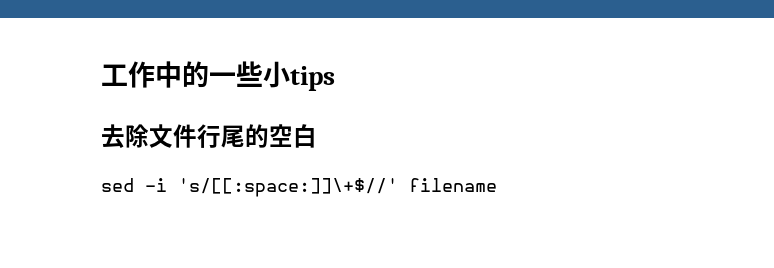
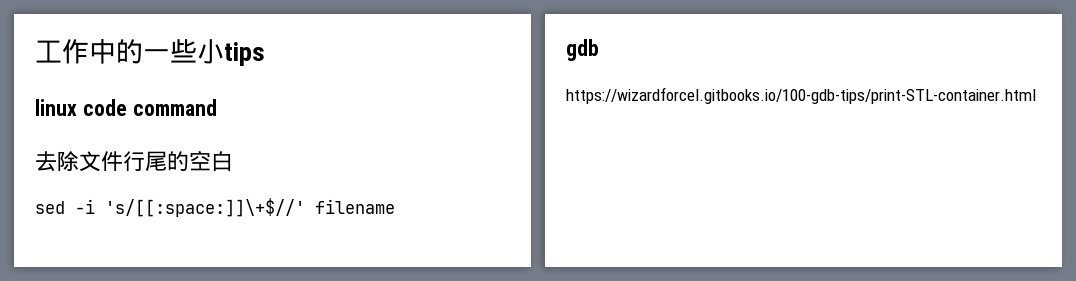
+ linux code command
+ gdb
+ https://wizardforcel.gitbooks.io/100-gdb-tips/print-STL-container.html

